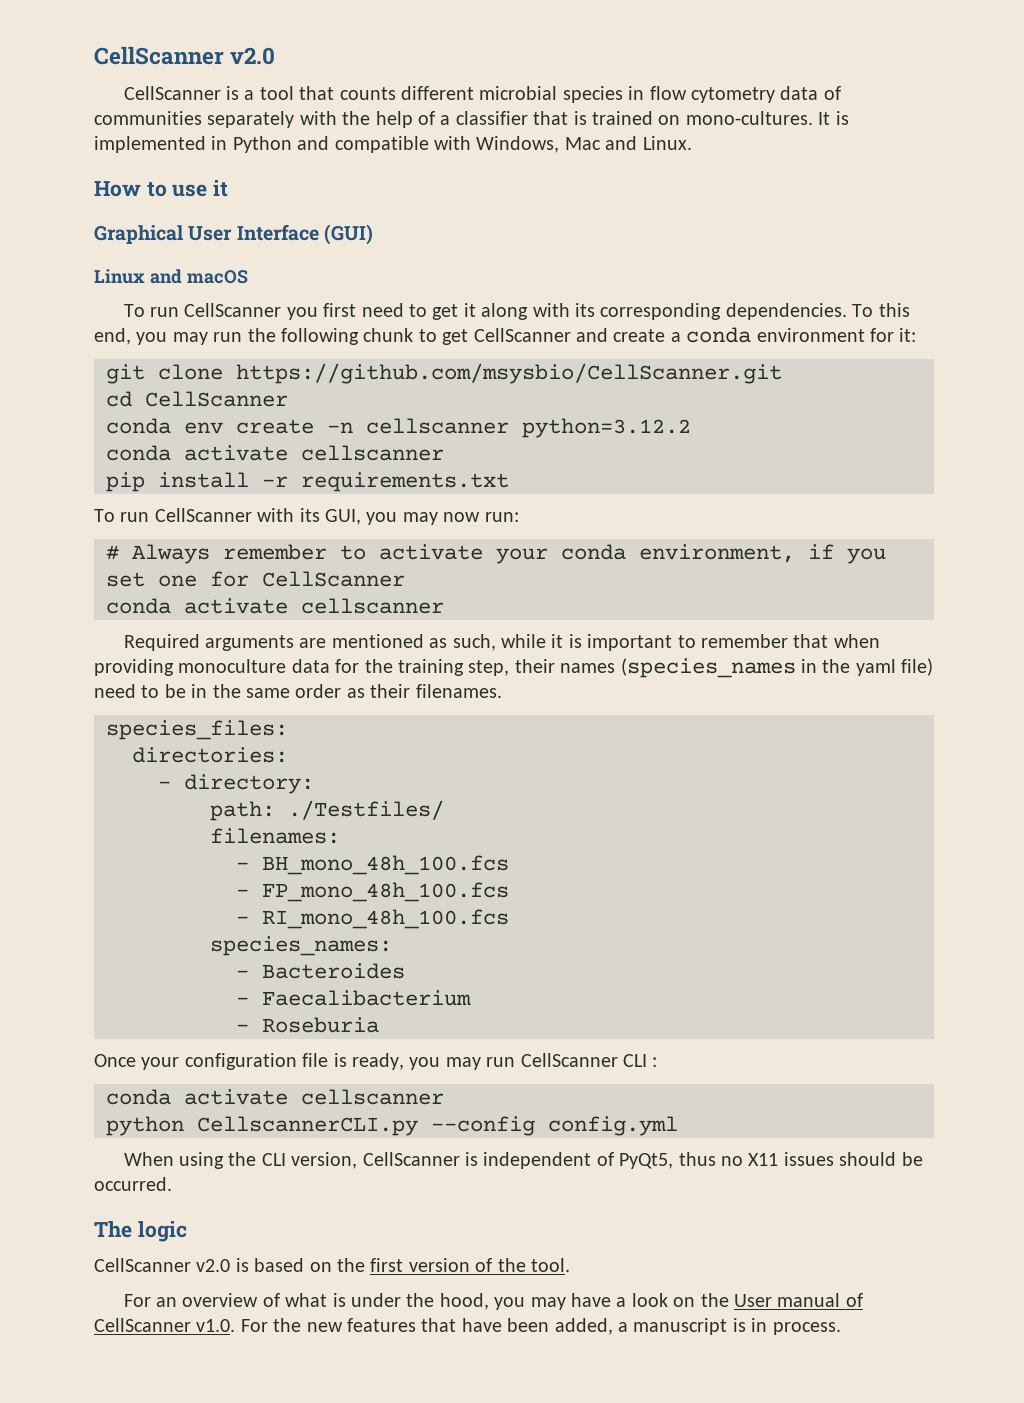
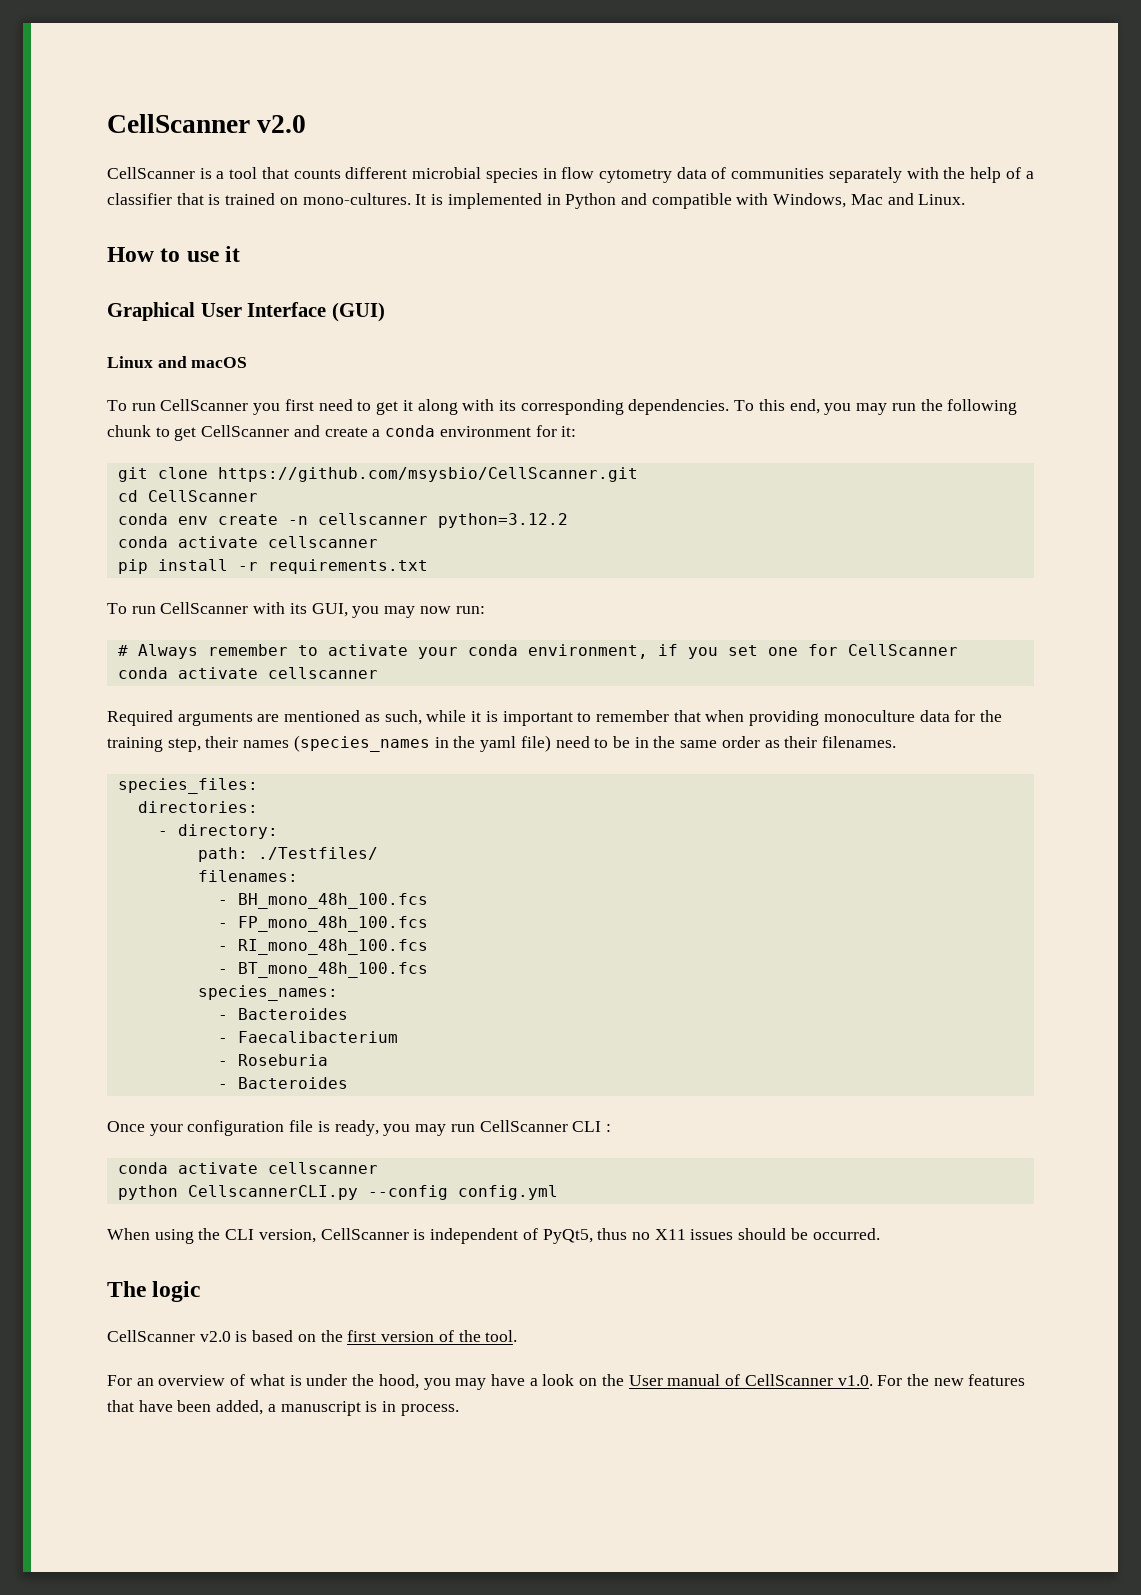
+ - BT_mono_48h_100.fcs
  - Roseburia
+ - Bacteroides

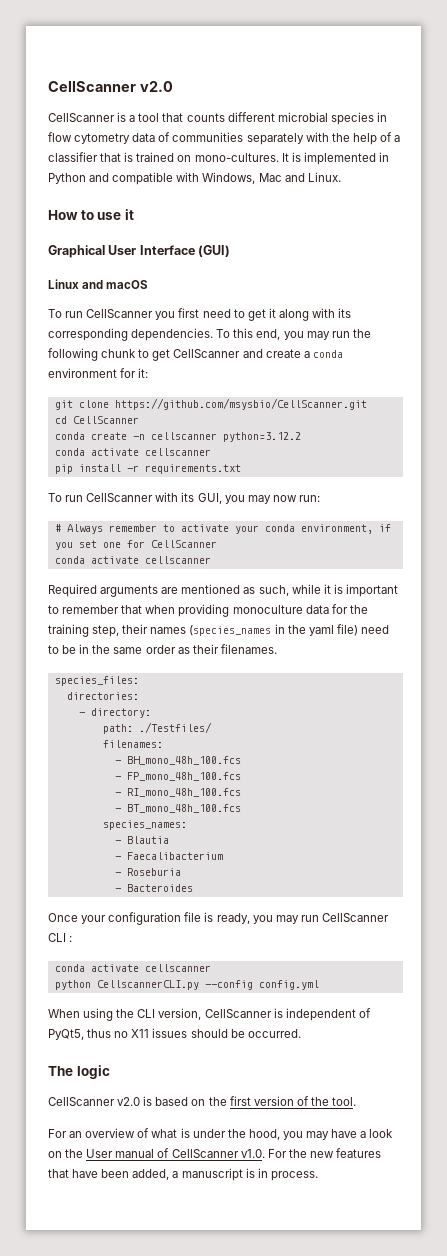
- conda env create -n cellscanner python=3.12.2
+ conda create -n cellscanner python=3.12.2
  species_names:
- - Bacteroides
+ - Blautia

